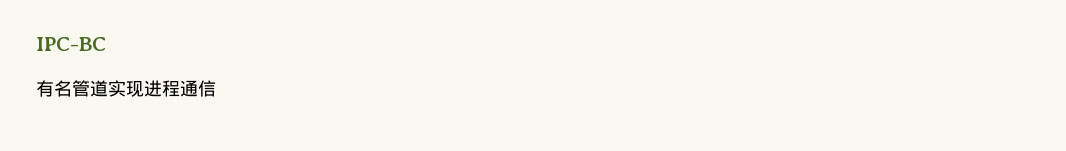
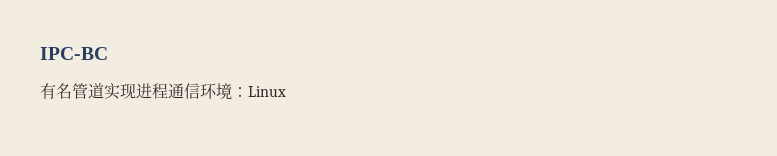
- 有名管道实现进程通信
+ 有名管道实现进程通信环境：Linux

